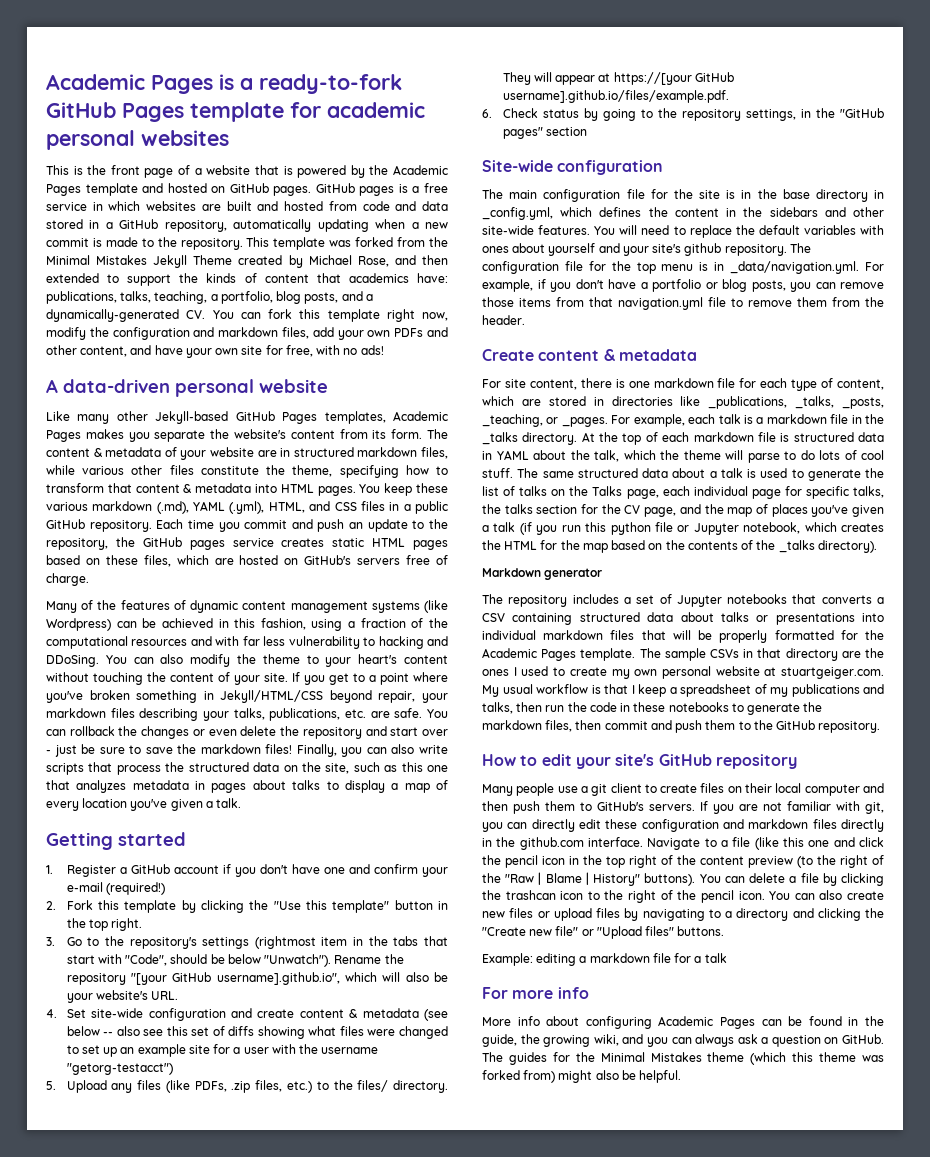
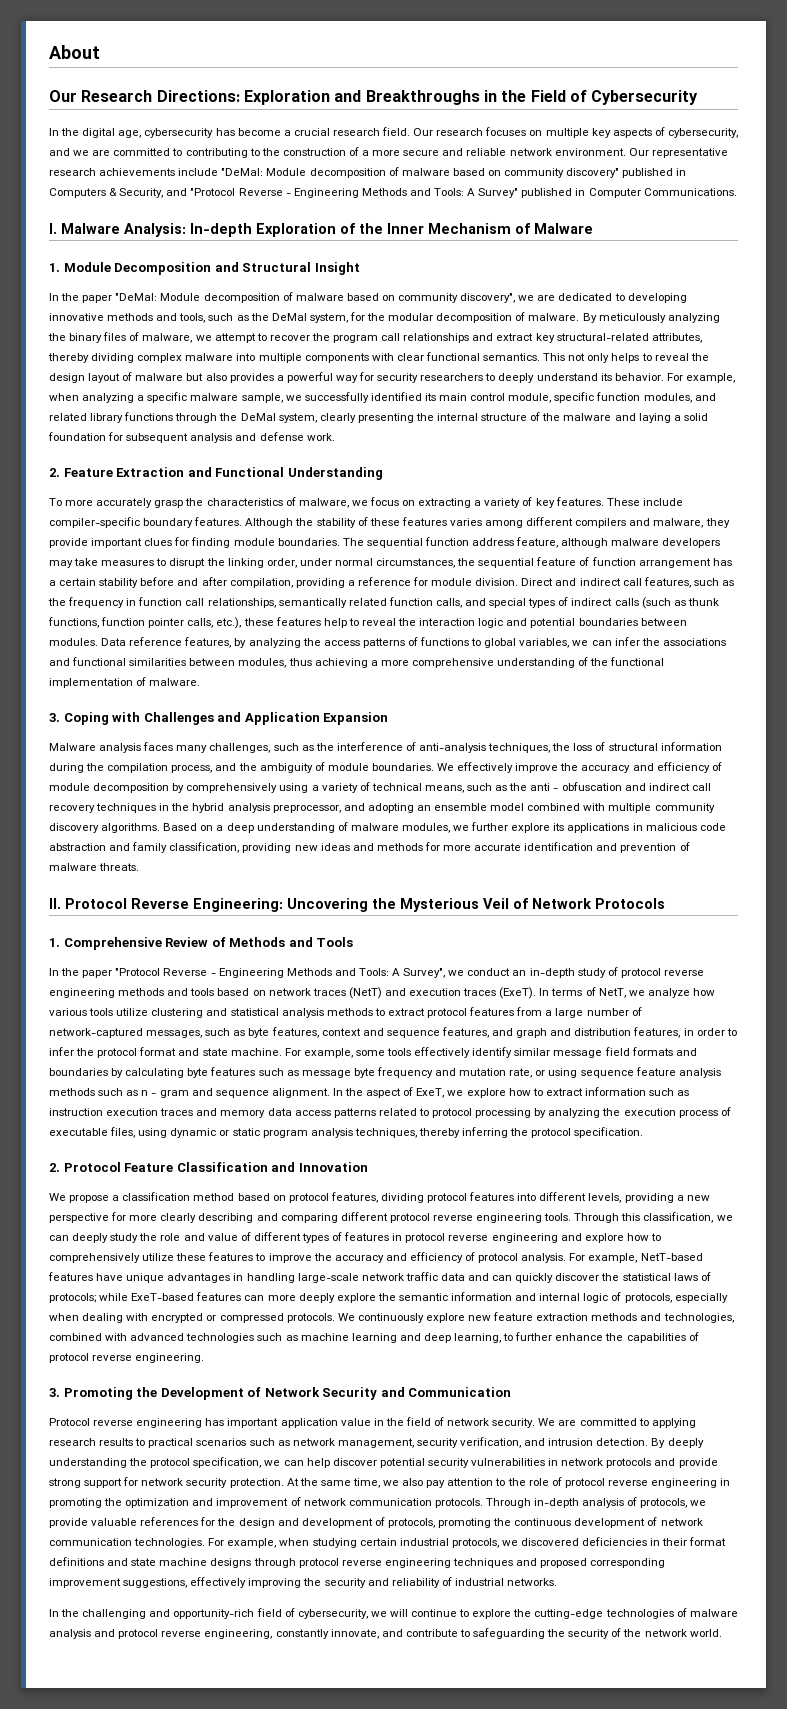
- Academic Pages is a ready-to-fork GitHub Pages template for academic personal websites
- This is the front page of a website that is powered by the Academic Pages template and hosted on GitHub pages. GitHub pages is a free service in which websites are built and hosted from code and data stored in a GitHub repository, automatically updating when a new commit is made to the repository. This template was forked from the Minimal Mistakes Jekyll Theme created by Michael Rose, and then extended to support the kinds of content that academics have: publications, talks, teaching, a portfolio, blog posts, and a dynamically-generated CV. You can fork this template right now, modify the configuration and markdown files, add your own PDFs and other content, and have your own site for free, with no ads!
- A data-driven personal website
- Like many other Jekyll-based GitHub Pages templates, Academic Pages makes you separate the website's content from its form. The content & metadata of your website are in structured markdown files, while various other files constitute the theme, specifying how to transform that content & metadata into HTML pages. You keep these various markdown (.md), YAML (.yml), HTML, and CSS files in a public GitHub repository. Each time you commit and push an update to the repository, the GitHub pages service creates static HTML pages based on these files, which are hosted on GitHub's servers free of charge.
- Many of the features of dynamic content management systems (like Wordpress) can be achieved in this fashion, using a fraction of the computational resources and with far less vulnerability to hacking and DDoSing. You can also modify the theme to your heart's content without touching the content of your site. If you get to a point where you've broken something in Jekyll/HTML/CSS beyond repair, your markdown files describing your talks, publications, etc. are safe. You can rollback the changes or even delete the repository and start over - just be sure to save the markdown files! Finally, you can also write scripts that process the structured data on the site, such as this one that analyzes metadata in pages about talks to display a map of every location you've given a talk.
- Getting started
- 1. Register a GitHub account if you don't have one and confirm your e-mail (required!)
- 2. Fork this template by clicking the "Use this template" button in the top right.
- 3. Go to the repository's settings (rightmost item in the tabs that start with "Code", should be below "Unwatch"). Rename the repository "[your GitHub username].github.io", which will also be your website's URL.
- 4. Set site-wide configuration and create content & metadata (see below -- also see this set of diffs showing what files were changed to set up an example site for a user with the username "getorg-testacct")
- 5. Upload any files (like PDFs, .zip files, etc.) to the files/ directory. They will appear at https://[your GitHub username].github.io/files/example.pdf.
- 6. Check status by going to the repository settings, in the "GitHub pages" section
- Site-wide configuration
- The main configuration file for the site is in the base directory in _config.yml, which defines the content in the sidebars and other site-wide features. You will need to replace the default variables with ones about yourself and your site's github repository. The configuration file for the top menu is in _data/navigation.yml. For example, if you don't have a portfolio or blog posts, you can remove those items from that navigation.yml file to remove them from the header.
- Create content & metadata
- For site content, there is one markdown file for each type of content, which are stored in directories like _publications, _talks, _posts, _teaching, or _pages. For example, each talk is a markdown file in the _talks directory. At the top of each markdown file is structured data in YAML about the talk, which the theme will parse to do lots of cool stuff. The same structured data about a talk is used to generate the list of talks on the Talks page, each individual page for specific talks, the talks section for the CV page, and the map of places you've given a talk (if you run this python file or Jupyter notebook, which creates the HTML for the map based on the contents of the _talks directory).
- Markdown generator
- The repository includes a set of Jupyter notebooks that converts a CSV containing structured data about talks or presentations into individual markdown files that will be properly formatted for the Academic Pages template. The sample CSVs in that directory are the ones I used to create my own personal website at stuartgeiger.com. My usual workflow is that I keep a spreadsheet of my publications and talks, then run the code in these notebooks to generate the markdown files, then commit and push them to the GitHub repository.
- How to edit your site's GitHub repository
- Many people use a git client to create files on their local computer and then push them to GitHub's servers. If you are not familiar with git, you can directly edit these configuration and markdown files directly in the github.com interface. Navigate to a file (like this one and click the pencil icon in the top right of the content preview (to the right of the "Raw | Blame | History" buttons). You can delete a file by clicking the trashcan icon to the right of the pencil icon. You can also create new files or upload files by navigating to a directory and clicking the "Create new file" or "Upload files" buttons.
- Example: editing a markdown file for a talk
- For more info
- More info about configuring Academic Pages can be found in the guide, the growing wiki, and you can always ask a question on GitHub. The guides for the Minimal Mistakes theme (which this theme was forked from) might also be helpful.
+ About
+ Our Research Directions: Exploration and Breakthroughs in the Field of Cybersecurity
+ In the digital age, cybersecurity has become a crucial research field. Our research focuses on multiple key aspects of cybersecurity, and we are committed to contributing to the construction of a more secure and reliable network environment. Our representative research achievements include "DeMal: Module decomposition of malware based on community discovery" published in Computers & Security, and "Protocol Reverse - Engineering Methods and Tools: A Survey" published in Computer Communications.
+ I. Malware Analysis: In-depth Exploration of the Inner Mechanism of Malware
+ 1. Module Decomposition and Structural Insight
+ In the paper "DeMal: Module decomposition of malware based on community discovery", we are dedicated to developing innovative methods and tools, such as the DeMal system, for the modular decomposition of malware. By meticulously analyzing the binary files of malware, we attempt to recover the program call relationships and extract key structural-related attributes, thereby dividing complex malware into multiple components with clear functional semantics. This not only helps to reveal the design layout of malware but also provides a powerful way for security researchers to deeply understand its behavior. For example, when analyzing a specific malware sample, we successfully identified its main control module, specific function modules, and related library functions through the DeMal system, clearly presenting the internal structure of the malware and laying a solid foundation for subsequent analysis and defense work.
+ 2. Feature Extraction and Functional Understanding
+ To more accurately grasp the characteristics of malware, we focus on extracting a variety of key features. These include compiler-specific boundary features. Although the stability of these features varies among different compilers and malware, they provide important clues for finding module boundaries. The sequential function address feature, although malware developers may take measures to disrupt the linking order, under normal circumstances, the sequential feature of function arrangement has a certain stability before and after compilation, providing a reference for module division. Direct and indirect call features, such as the frequency in function call relationships, semantically related function calls, and special types of indirect calls (such as thunk functions, function pointer calls, etc.), these features help to reveal the interaction logic and potential boundaries between modules. Data reference features, by analyzing the access patterns of functions to global variables, we can infer the associations and functional similarities between modules, thus achieving a more comprehensive understanding of the functional implementation of malware.
+ 3. Coping with Challenges and Application Expansion
+ Malware analysis faces many challenges, such as the interference of anti-analysis techniques, the loss of structural information during the compilation process, and the ambiguity of module boundaries. We effectively improve the accuracy and efficiency of module decomposition by comprehensively using a variety of technical means, such as the anti - obfuscation and indirect call recovery techniques in the hybrid analysis preprocessor, and adopting an ensemble model combined with multiple community discovery algorithms. Based on a deep understanding of malware modules, we further explore its applications in malicious code abstraction and family classification, providing new ideas and methods for more accurate identification and prevention of malware threats.
+ II. Protocol Reverse Engineering: Uncovering the Mysterious Veil of Network Protocols
+ 1. Comprehensive Review of Methods and Tools
+ In the paper "Protocol Reverse - Engineering Methods and Tools: A Survey", we conduct an in-depth study of protocol reverse engineering methods and tools based on network traces (NetT) and execution traces (ExeT). In terms of NetT, we analyze how various tools utilize clustering and statistical analysis methods to extract protocol features from a large number of network-captured messages, such as byte features, context and sequence features, and graph and distribution features, in order to infer the protocol format and state machine. For example, some tools effectively identify similar message field formats and boundaries by calculating byte features such as message byte frequency and mutation rate, or using sequence feature analysis methods such as n - gram and sequence alignment. In the aspect of ExeT, we explore how to extract information such as instruction execution traces and memory data access patterns related to protocol processing by analyzing the execution process of executable files, using dynamic or static program analysis techniques, thereby inferring the protocol specification.
+ 2. Protocol Feature Classification and Innovation
+ We propose a classification method based on protocol features, dividing protocol features into different levels, providing a new perspective for more clearly describing and comparing different protocol reverse engineering tools. Through this classification, we can deeply study the role and value of different types of features in protocol reverse engineering and explore how to comprehensively utilize these features to improve the accuracy and efficiency of protocol analysis. For example, NetT-based features have unique advantages in handling large-scale network traffic data and can quickly discover the statistical laws of protocols; while ExeT-based features can more deeply explore the semantic information and internal logic of protocols, especially when dealing with encrypted or compressed protocols. We continuously explore new feature extraction methods and technologies, combined with advanced technologies such as machine learning and deep learning, to further enhance the capabilities of protocol reverse engineering.
+ 3. Promoting the Development of Network Security and Communication
+ Protocol reverse engineering has important application value in the field of network security. We are committed to applying research results to practical scenarios such as network management, security verification, and intrusion detection. By deeply understanding the protocol specification, we can help discover potential security vulnerabilities in network protocols and provide strong support for network security protection. At the same time, we also pay attention to the role of protocol reverse engineering in promoting the optimization and improvement of network communication protocols. Through in-depth analysis of protocols, we provide valuable references for the design and development of protocols, promoting the continuous development of network communication technologies. For example, when studying certain industrial protocols, we discovered deficiencies in their format definitions and state machine designs through protocol reverse engineering techniques and proposed corresponding improvement suggestions, effectively improving the security and reliability of industrial networks.
+ In the challenging and opportunity-rich field of cybersecurity, we will continue to explore the cutting-edge technologies of malware analysis and protocol reverse engineering, constantly innovate, and contribute to safeguarding the security of the network world.

